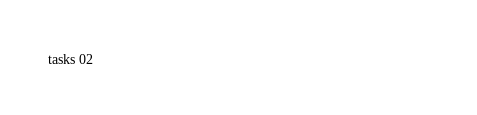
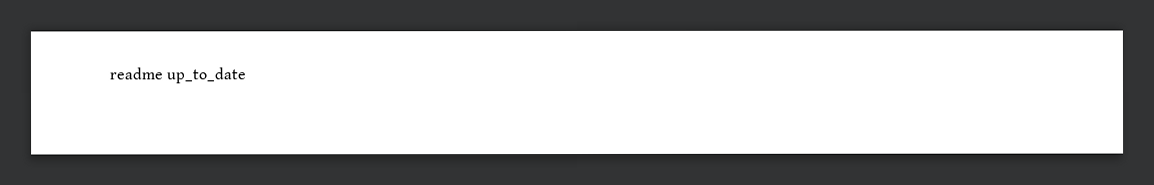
- tasks 02
+ readme up_to_date

